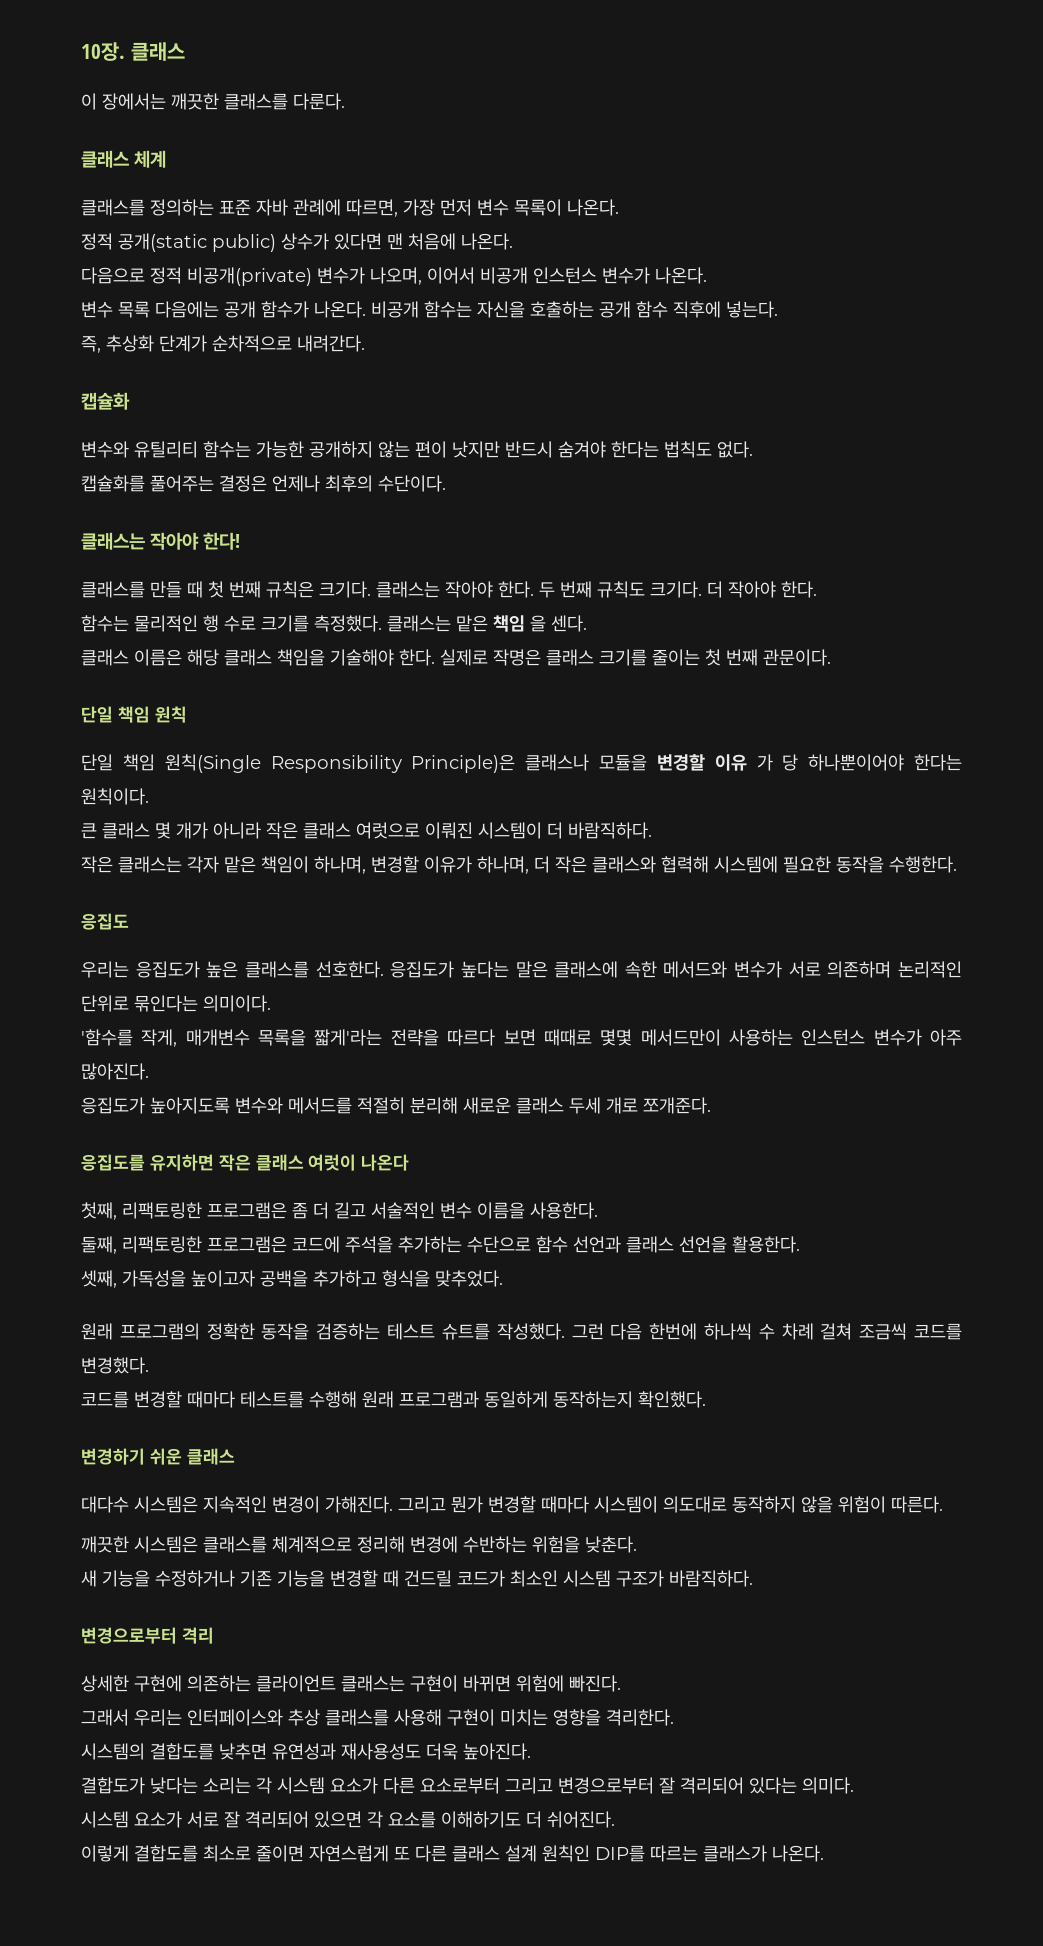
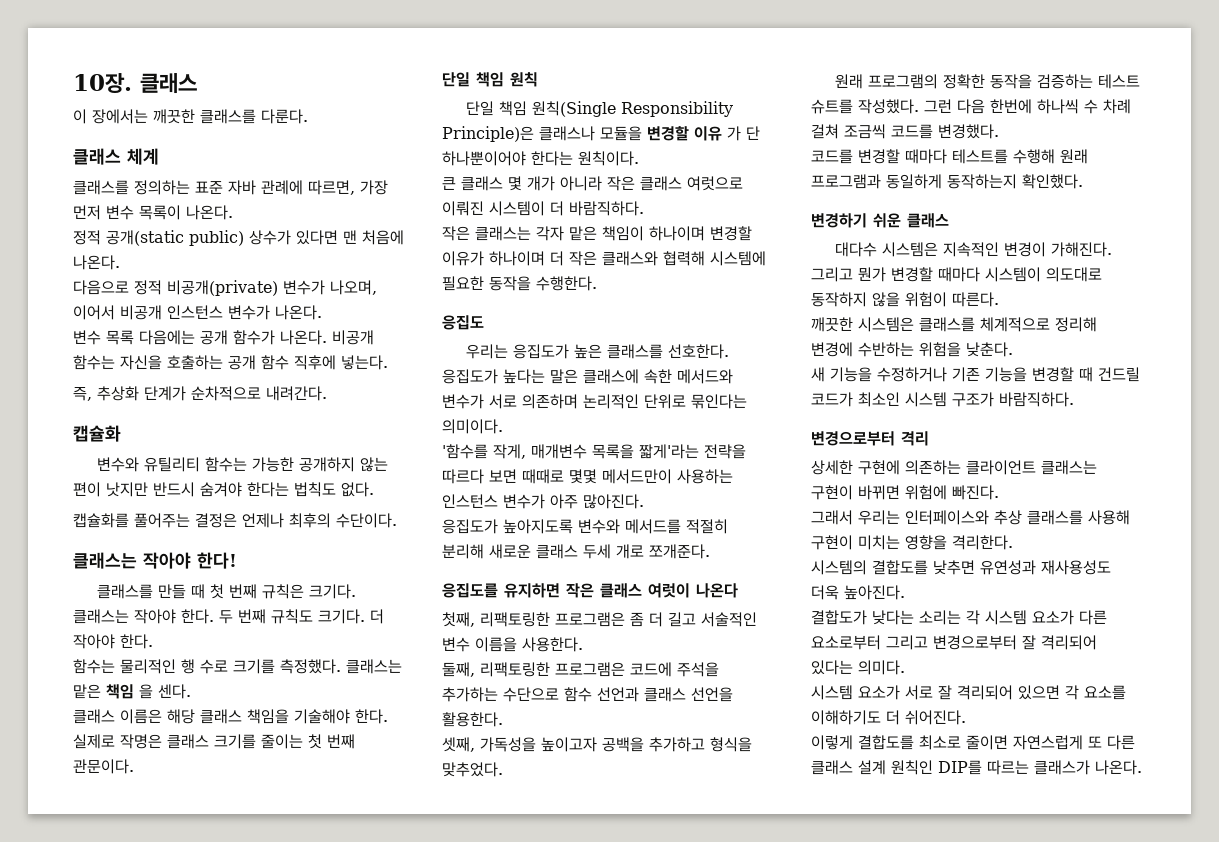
- 단일 책임 원칙(Single Responsibility Principle)은 클래스나 모듈을 변경할 이유 가 당 하나뿐이어야 한다는 원칙이다.
+ 단일 책임 원칙(Single Responsibility Principle)은 클래스나 모듈을 변경할 이유 가 단 하나뿐이어야 한다는 원칙이다.
- 작은 클래스는 각자 맡은 책임이 하나며, 변경할 이유가 하나며, 더 작은 클래스와 협력해 시스템에 필요한 동작을 수행한다.
+ 작은 클래스는 각자 맡은 책임이 하나이며 변경할 이유가 하나이며 더 작은 클래스와 협력해 시스템에 필요한 동작을 수행한다.

